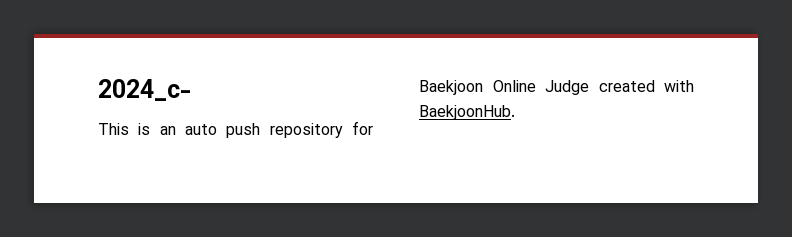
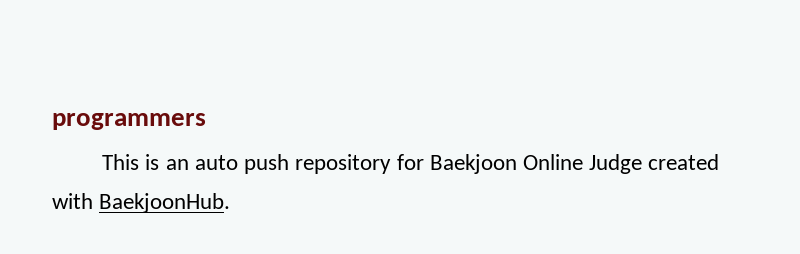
- 2024_c-
+ programmers

